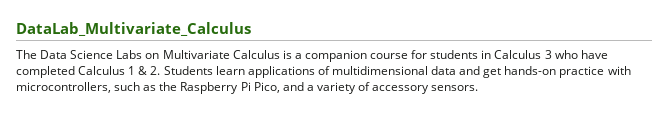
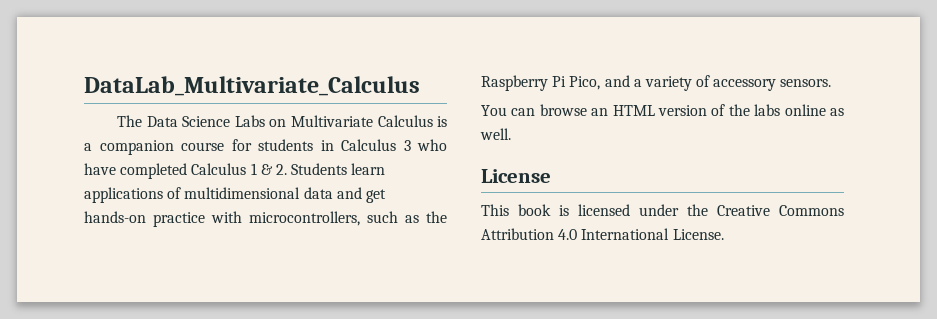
+ You can browse an HTML version of the labs online as well.
+ License
+ This book is licensed under the Creative Commons Attribution 4.0 International License.

